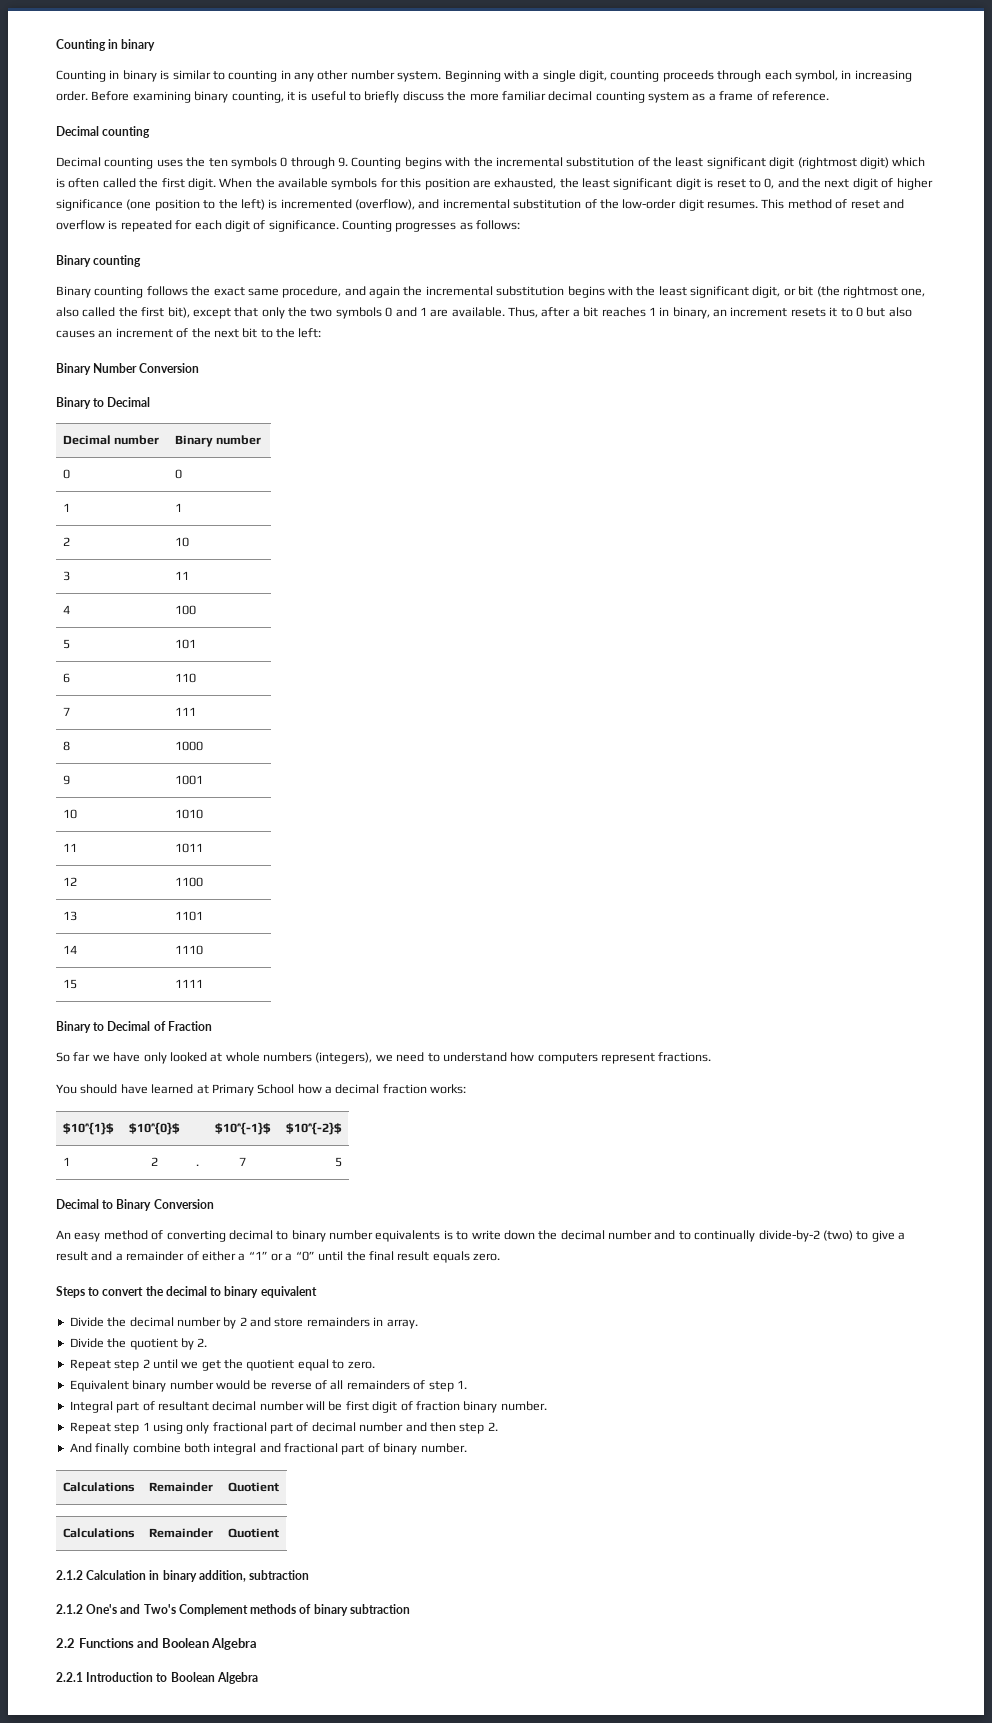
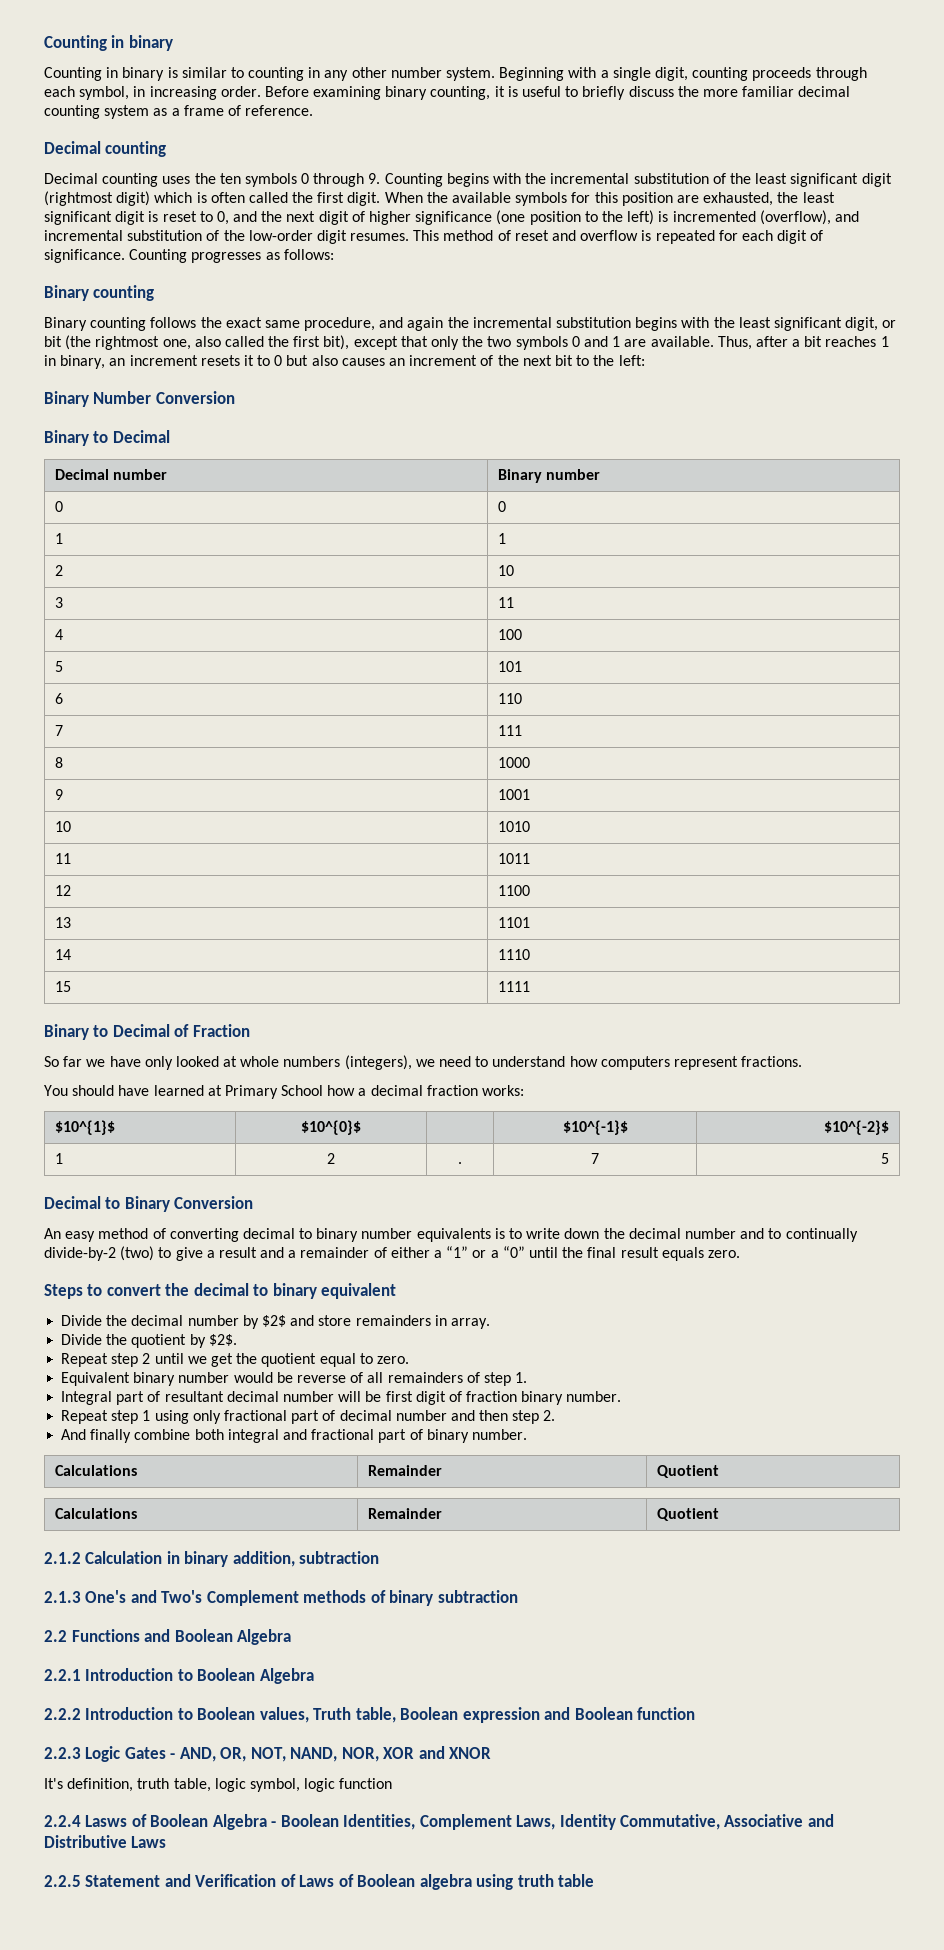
- Divide the decimal number by 2 and store remainders in array.
+ Divide the decimal number by $2$ and store remainders in array.
- Divide the quotient by 2.
+ Divide the quotient by $2$.
- 2.1.2 One's and Two's Complement methods of binary subtraction
+ 2.1.3 One's and Two's Complement methods of binary subtraction
+ 2.2.2 Introduction to Boolean values, Truth table, Boolean expression and Boolean function
+ 2.2.3 Logic Gates - AND, OR, NOT, NAND, NOR, XOR and XNOR
+ It's definition, truth table, logic symbol, logic function
+ 2.2.4 Lasws of Boolean Algebra - Boolean Identities, Complement Laws, Identity Commutative, Associative and Distributive Laws
+ 2.2.5 Statement and Verification of Laws of Boolean algebra using truth table

